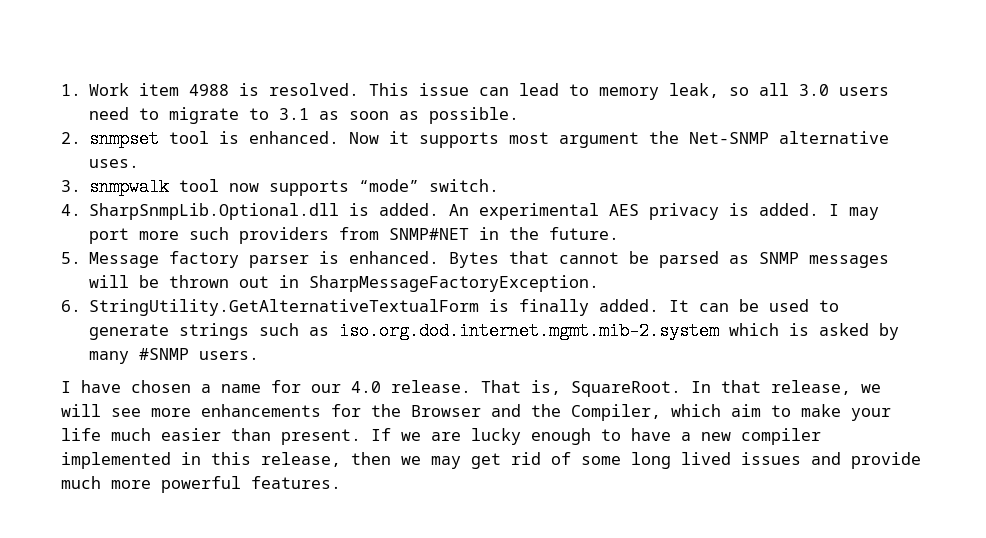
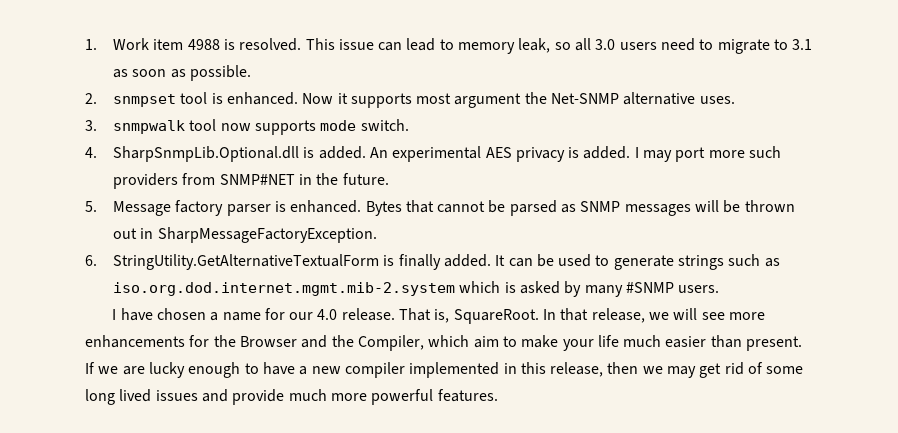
- 3. snmpwalk tool now supports “mode” switch.
+ 3. snmpwalk tool now supports mode switch.

